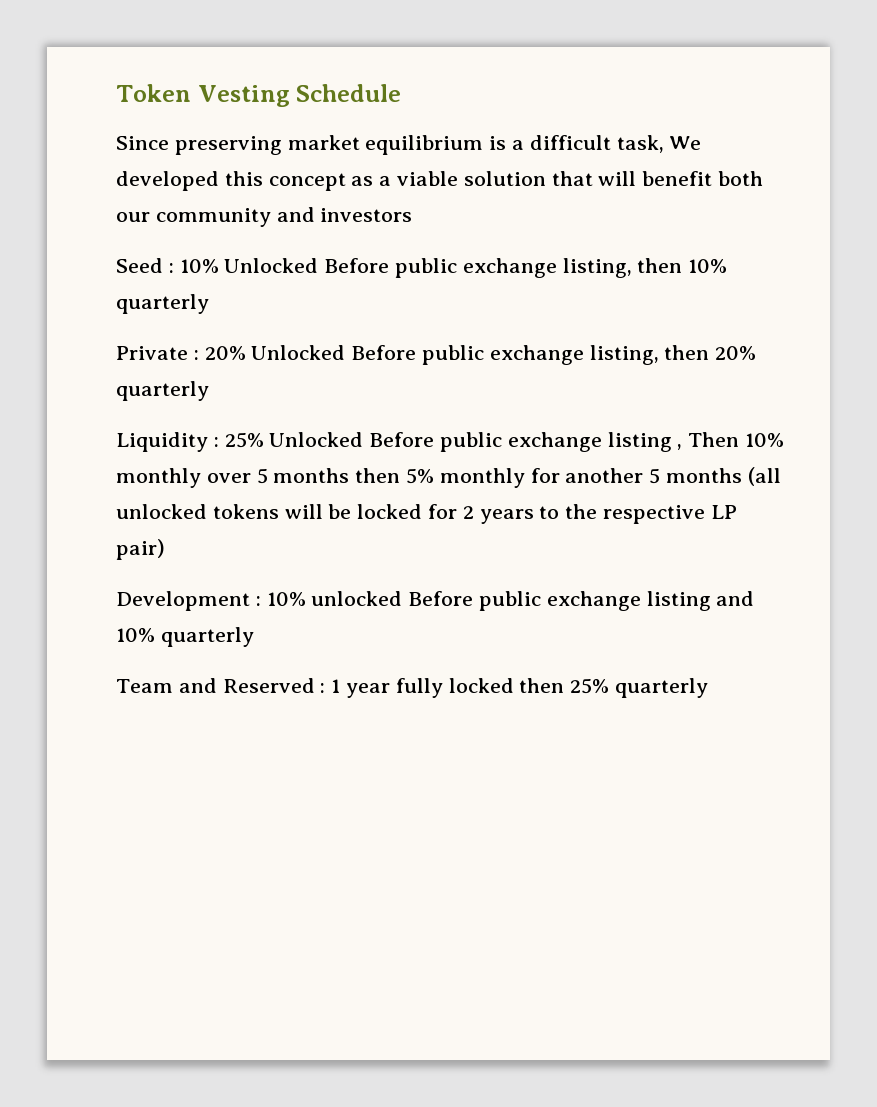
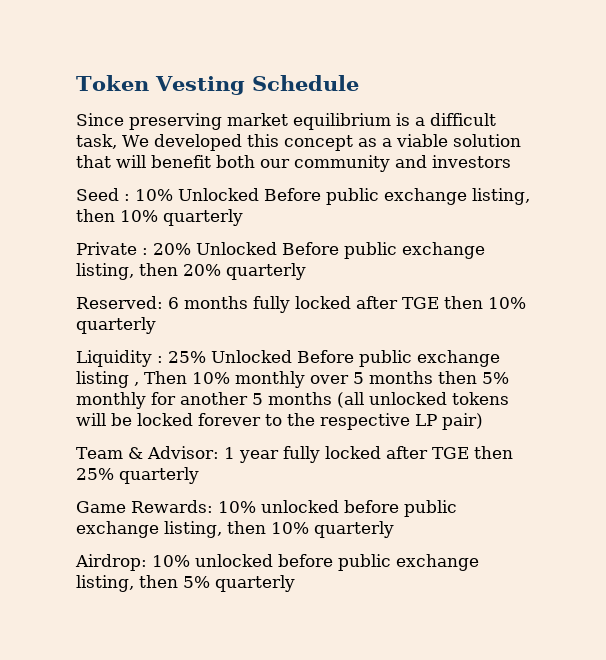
+ Reserved: 6 months fully locked after TGE then 10% quarterly
- Liquidity : 25% Unlocked Before public exchange listing , Then 10% monthly over 5 months then 5% monthly for another 5 months (all unlocked tokens will be locked for 2 years to the respective LP pair)
+ Liquidity : 25% Unlocked Before public exchange listing , Then 10% monthly over 5 months then 5% monthly for another 5 months (all unlocked tokens will be locked forever to the respective LP pair)
- Development : 10% unlocked Before public exchange listing and 10% quarterly
- Team and Reserved : 1 year fully locked then 25% quarterly
+ Team & Advisor: 1 year fully locked after TGE then 25% quarterly
+ Game Rewards: 10% unlocked before public exchange listing, then 10% quarterly
+ Airdrop: 10% unlocked before public exchange listing, then 5% quarterly

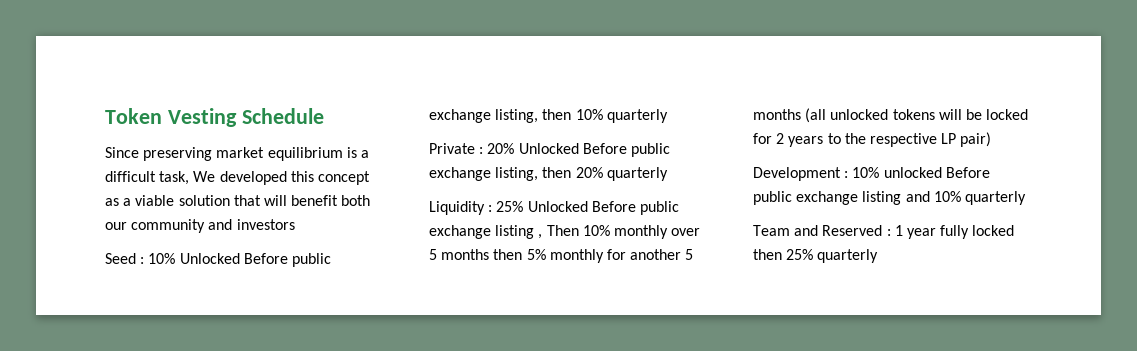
- Reserved: 6 months fully locked after TGE then 10% quarterly
- Liquidity : 25% Unlocked Before public exchange listing , Then 10% monthly over 5 months then 5% monthly for another 5 months (all unlocked tokens will be locked forever to the respective LP pair)
+ Liquidity : 25% Unlocked Before public exchange listing , Then 10% monthly over 5 months then 5% monthly for another 5 months (all unlocked tokens will be locked for 2 years to the respective LP pair)
- Team & Advisor: 1 year fully locked after TGE then 25% quarterly
+ Development : 10% unlocked Before public exchange listing and 10% quarterly
+ Team and Reserved : 1 year fully locked then 25% quarterly
- Game Rewards: 10% unlocked before public exchange listing, then 10% quarterly
- Airdrop: 10% unlocked before public exchange listing, then 5% quarterly

